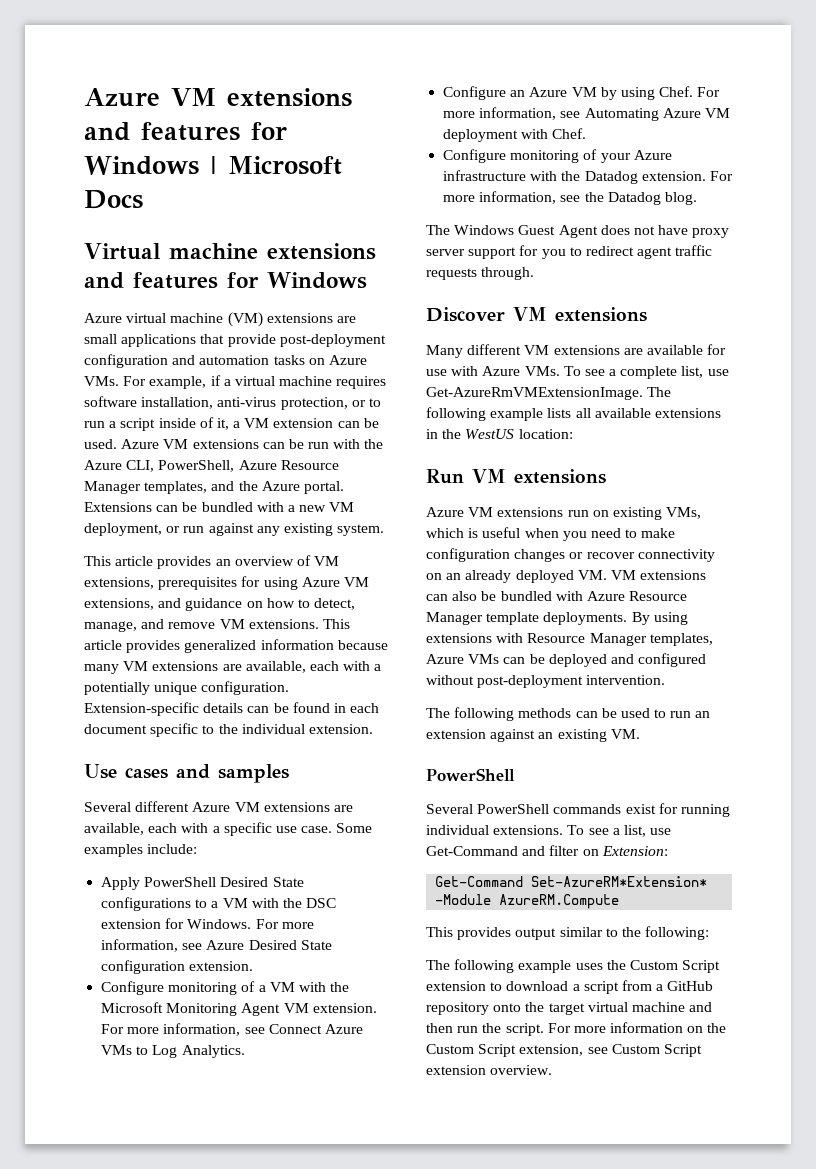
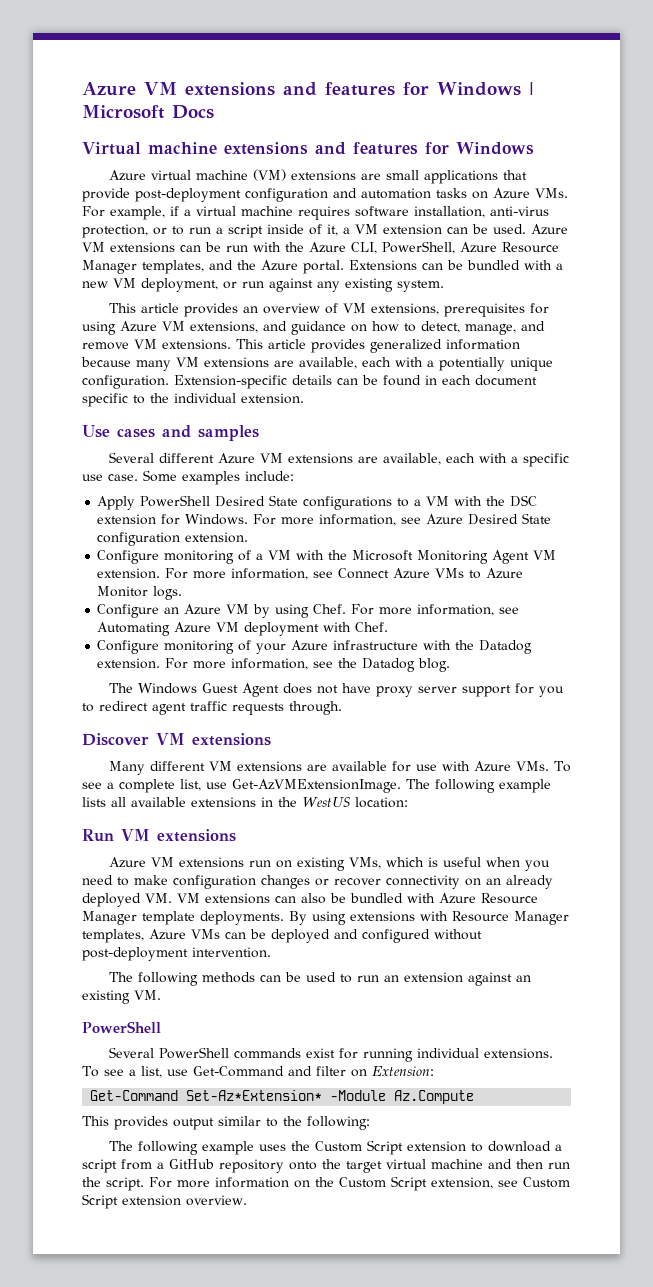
- For more information, see Connect Azure VMs to Log Analytics.
+ For more information, see Connect Azure VMs to Azure Monitor logs.
- Many different VM extensions are available for use with Azure VMs. To see a complete list, use Get-AzureRmVMExtensionImage.
+ Many different VM extensions are available for use with Azure VMs. To see a complete list, use Get-AzVMExtensionImage.
- Get-Command Set-AzureRM*Extension* -Module AzureRM.Compute
+ Get-Command Set-Az*Extension* -Module Az.Compute

